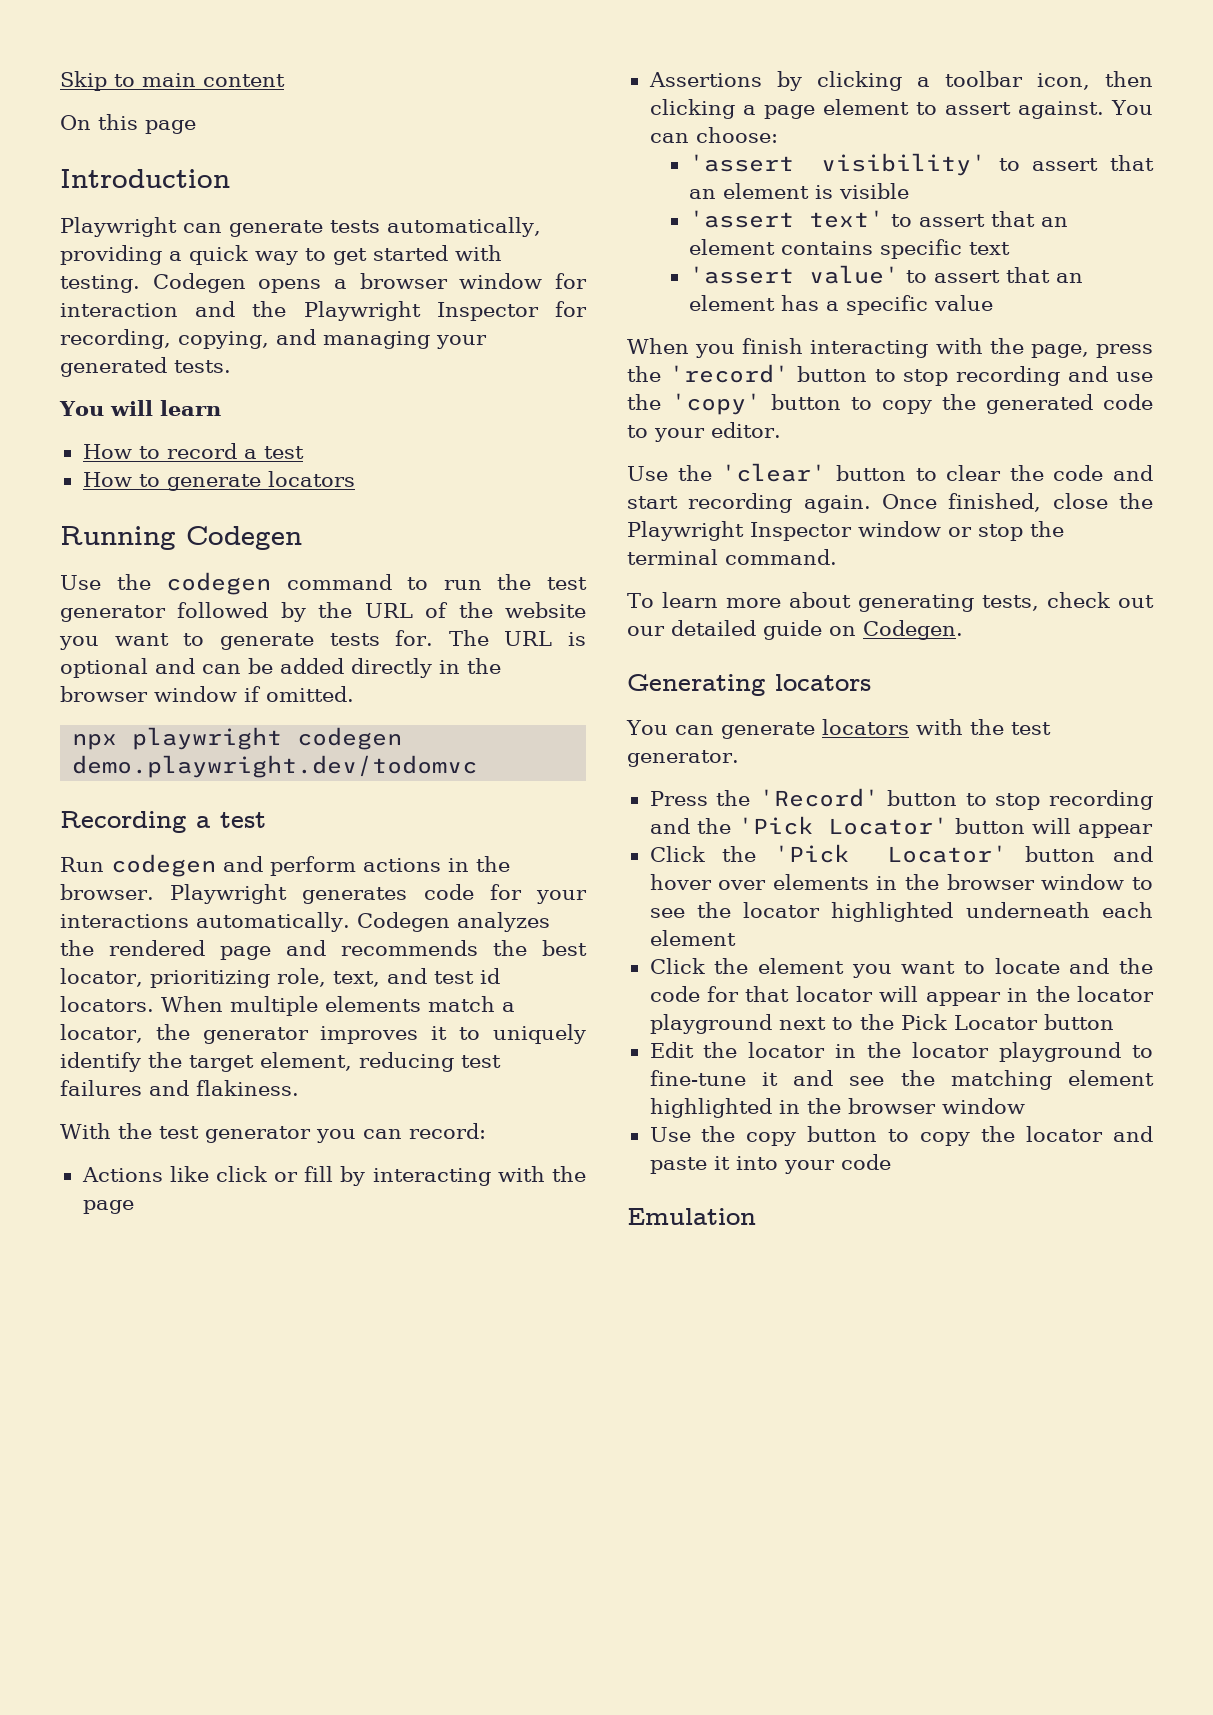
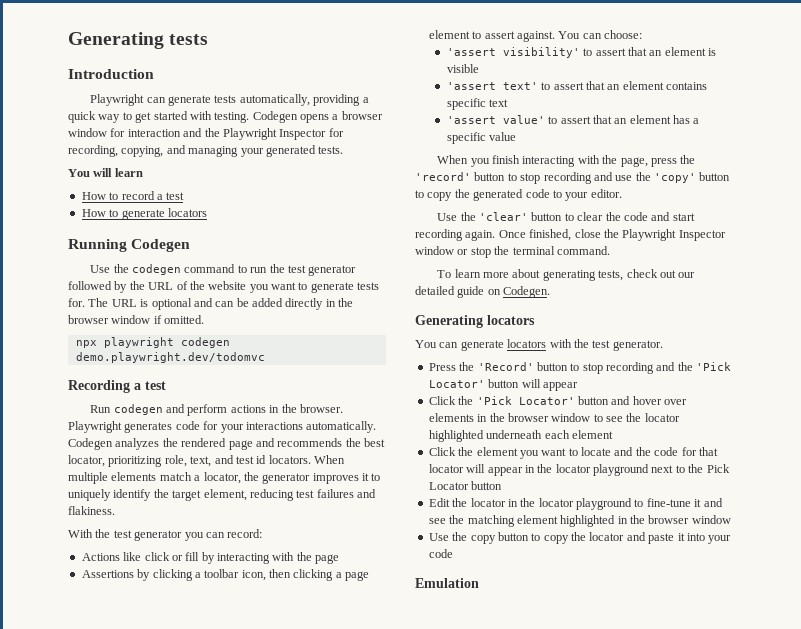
- Skip to main content
- On this page
+ Generating tests

